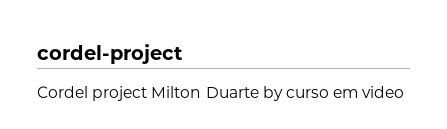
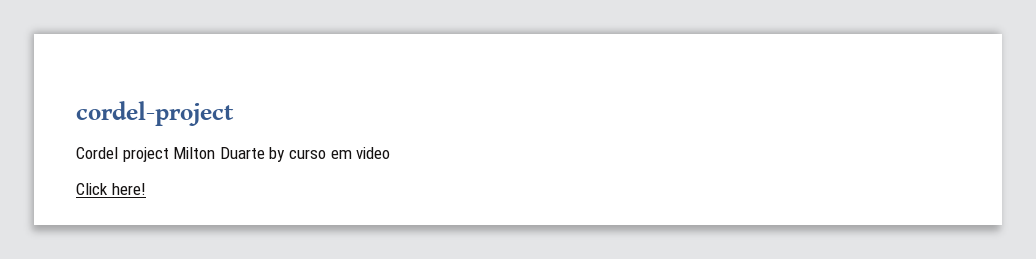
+ Click here!

